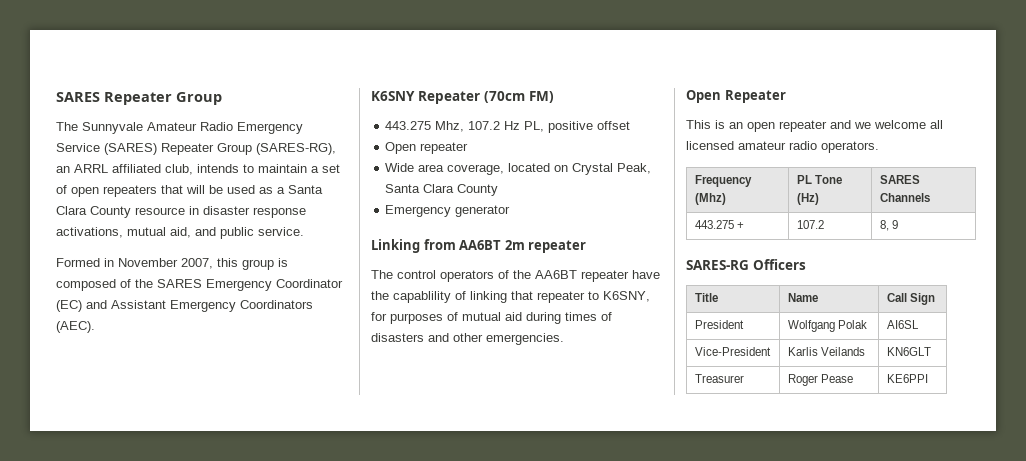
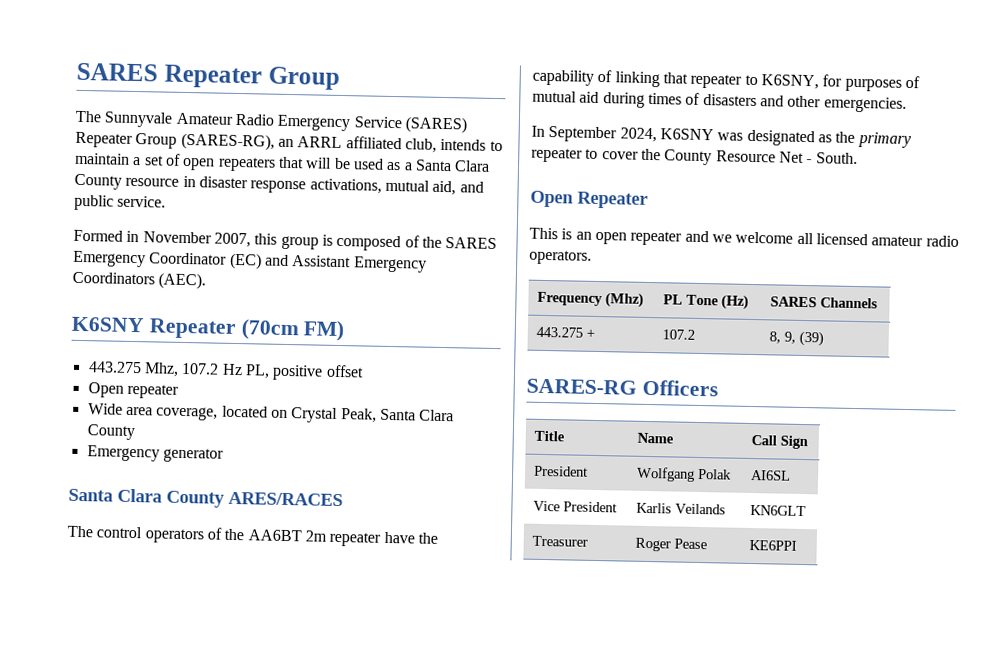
- Linking from AA6BT 2m repeater
+ Santa Clara County ARES/RACES
- The control operators of the AA6BT repeater have the capablility of linking that repeater to K6SNY, for purposes of mutual aid during times of disasters and other emergencies.
+ The control operators of the AA6BT 2m repeater have the capability of linking that repeater to K6SNY, for purposes of mutual aid during times of disasters and other emergencies.
+ In September 2024, K6SNY was designated as the primary repeater to cover the County Resource Net - South.
- 443.275 + | 107.2 | 8, 9
+ 443.275 + | 107.2 | 8, 9, (39)
- Vice-President | Karlis Veilands | KN6GLT
+ Vice President | Karlis Veilands | KN6GLT

